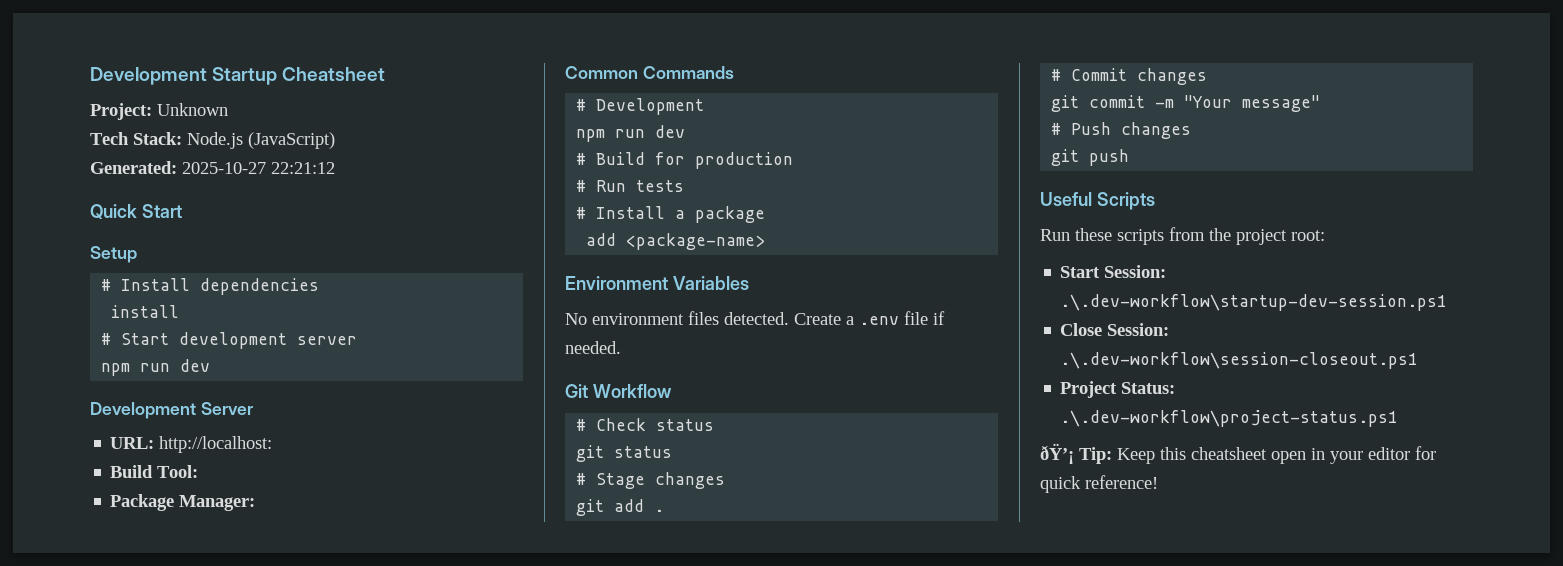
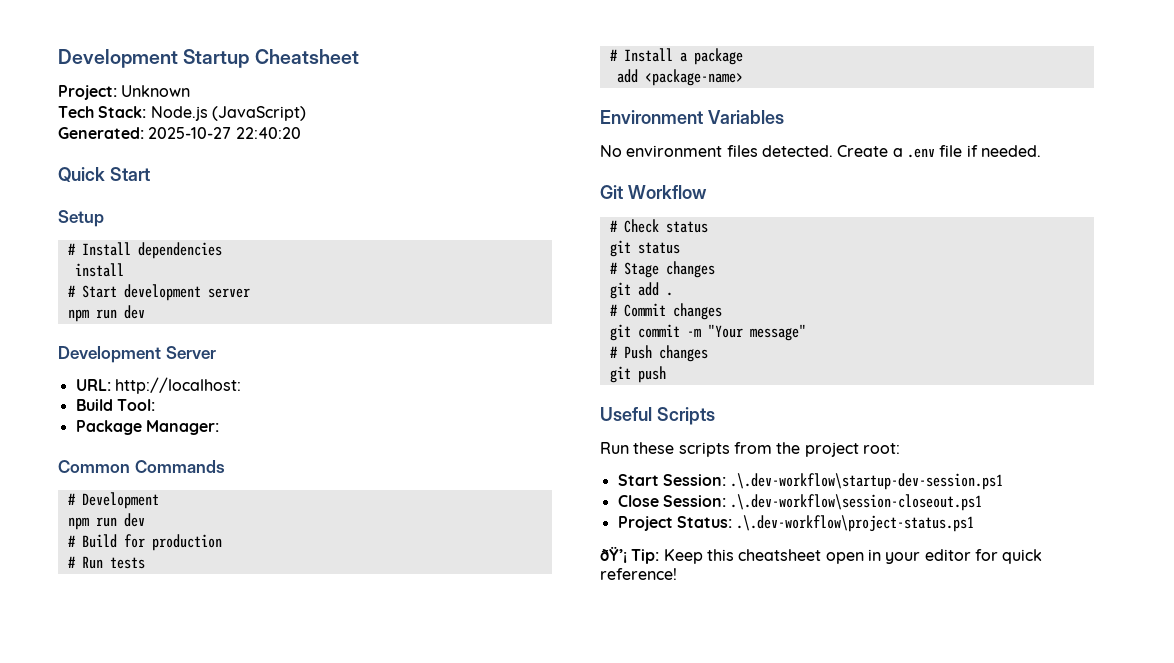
- Generated: 2025-10-27 22:21:12
+ Generated: 2025-10-27 22:40:20

